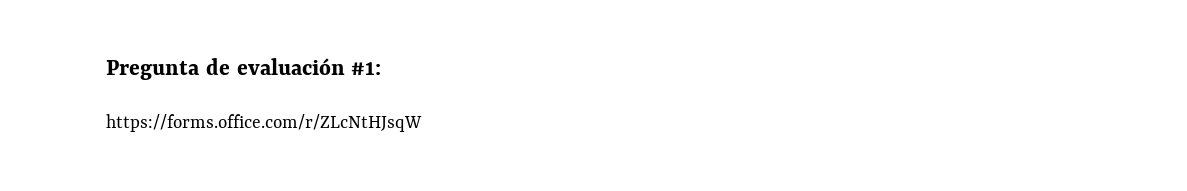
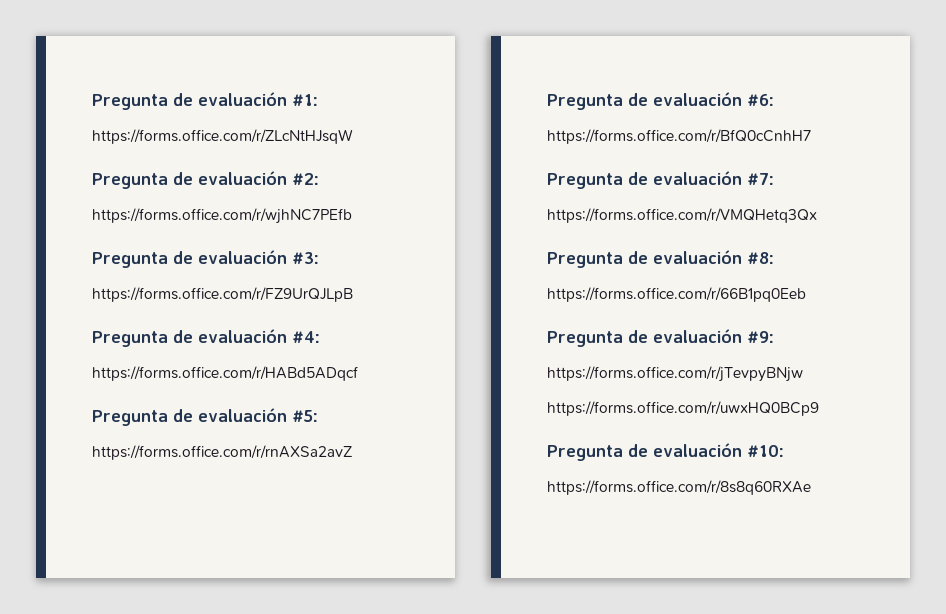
+ Pregunta de evaluación #2:
+ https://forms.office.com/r/wjhNC7PEfb
+ Pregunta de evaluación #3:
+ https://forms.office.com/r/FZ9UrQJLpB
+ Pregunta de evaluación #4:
+ https://forms.office.com/r/HABd5ADqcf
+ Pregunta de evaluación #5:
+ https://forms.office.com/r/rnAXSa2avZ
+ Pregunta de evaluación #6:
+ https://forms.office.com/r/BfQ0cCnhH7
+ Pregunta de evaluación #7:
+ https://forms.office.com/r/VMQHetq3Qx
+ Pregunta de evaluación #8:
+ https://forms.office.com/r/66B1pq0Eeb
+ Pregunta de evaluación #9:
+ https://forms.office.com/r/jTevpyBNjw
+ https://forms.office.com/r/uwxHQ0BCp9
+ Pregunta de evaluación #10:
+ https://forms.office.com/r/8s8q60RXAe

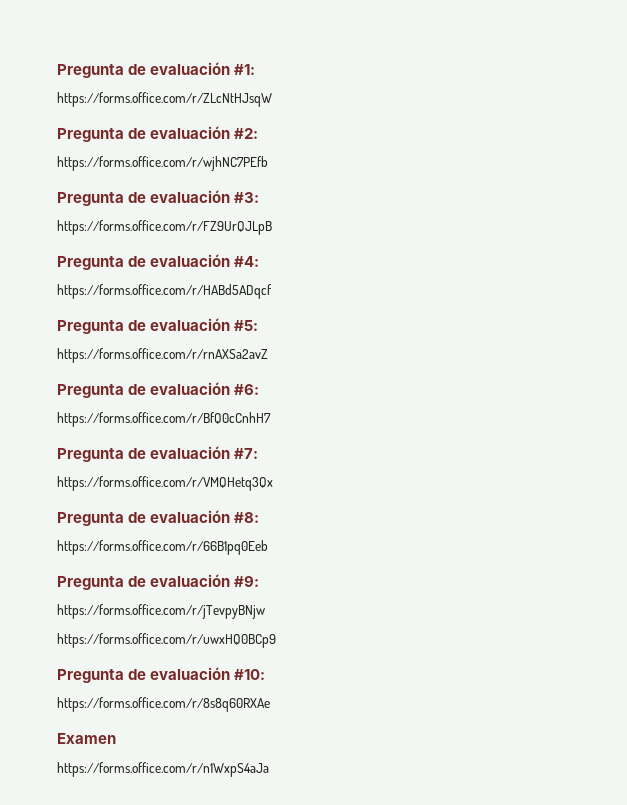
+ Examen
+ https://forms.office.com/r/n1WxpS4aJa

